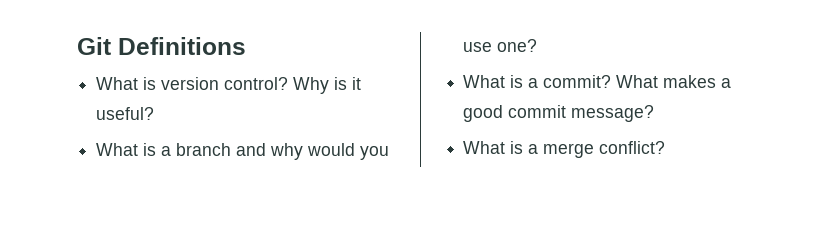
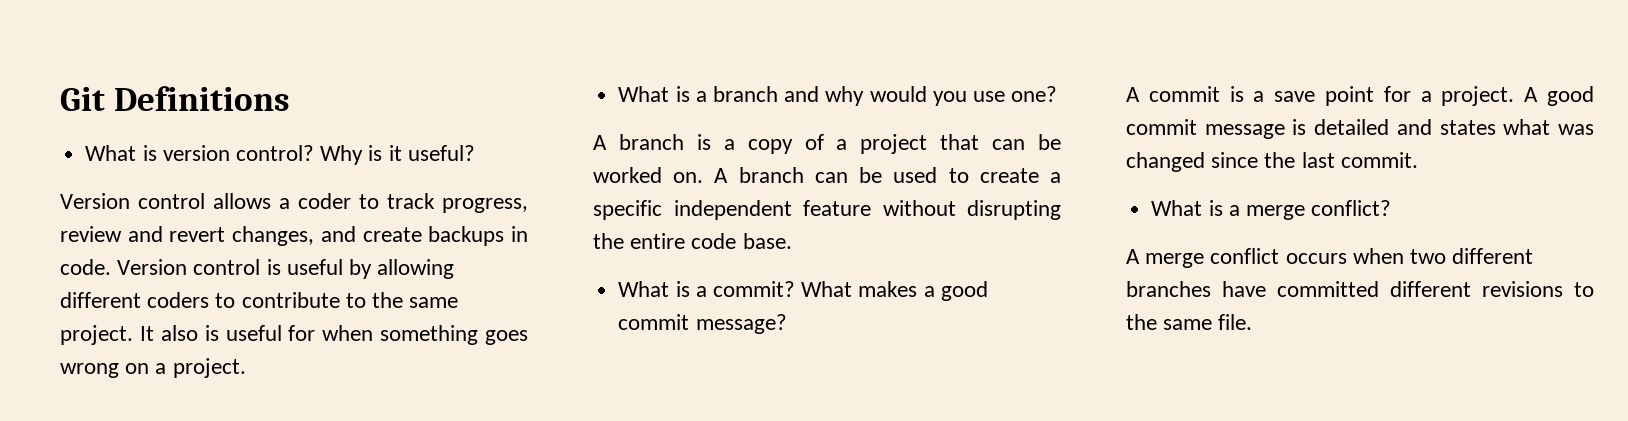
+ Version control allows a coder to track progress, review and revert changes, and create backups in code. Version control is useful by allowing different coders to contribute to the same project. It also is useful for when something goes wrong on a project.
+ A branch is a copy of a project that can be worked on. A branch can be used to create a specific independent feature without disrupting the entire code base.
+ A commit is a save point for a project. A good commit message is detailed and states what was changed since the last commit.
+ A merge conflict occurs when two different branches have committed different revisions to the same file.

